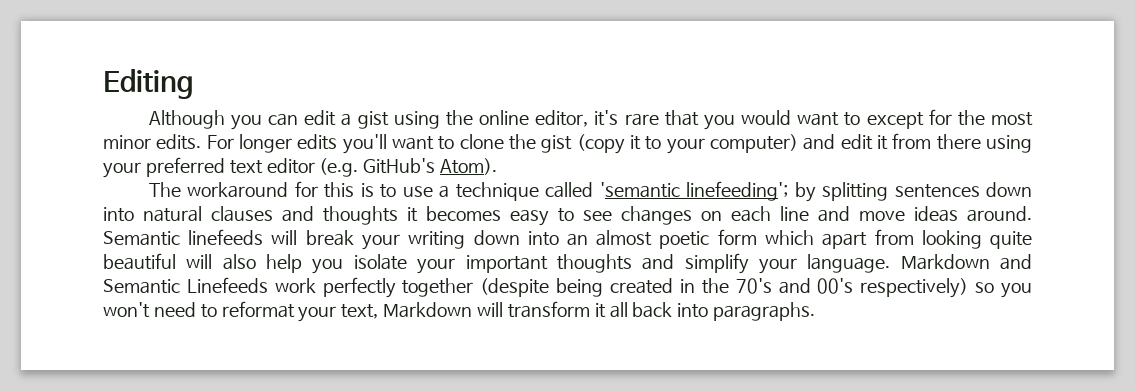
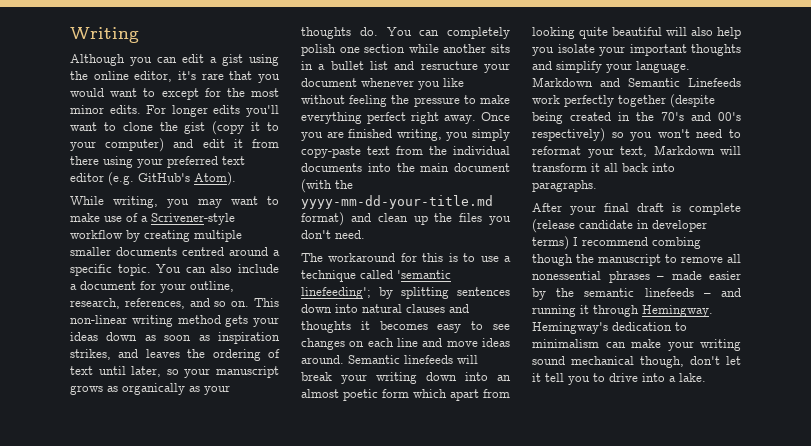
- Editing
+ Writing
+ While writing, you may want to make use of a Scrivener-style workflow by creating multiple smaller documents centred around a specific topic. You can also include a document for your outline, research, references, and so on. This non-linear writing method gets your ideas down as soon as inspiration strikes, and leaves the ordering of text until later, so your manuscript grows as organically as your thoughts do. You can completely polish one section while another sits in a bullet list and resructure your document whenever you like without feeling the pressure to make everything perfect right away. Once you are finished writing, you simply copy-paste text from the individual documents into the main document (with the yyyy-mm-dd-your-title.md format) and clean up the files you don't need.
+ After your final draft is complete (release candidate in developer terms) I recommend combing though the manuscript to remove all nonessential phrases – made easier by the semantic linefeeds – and running it through Hemingway. Hemingway's dedication to minimalism can make your writing sound mechanical though, don't let it tell you to drive into a lake.

